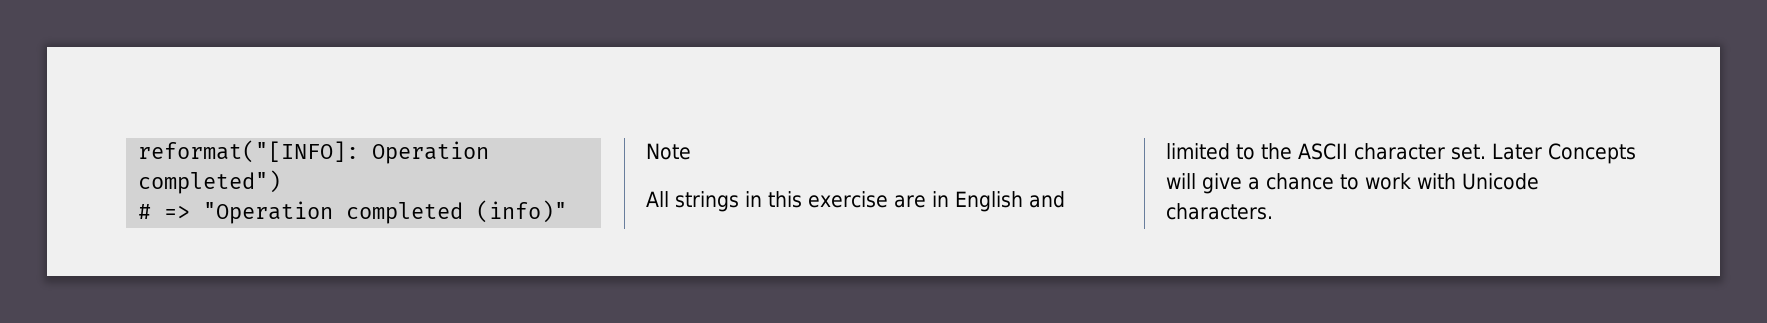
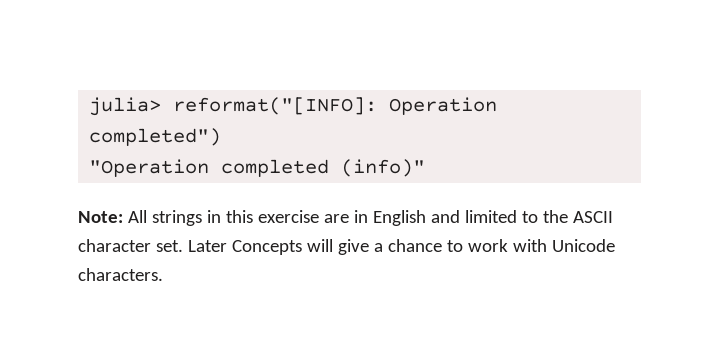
- reformat("[INFO]: Operation completed")
+ julia> reformat("[INFO]: Operation completed")
- # => "Operation completed (info)"
+ "Operation completed (info)"
- Note
- All strings in this exercise are in English and limited to the ASCII character set.
+ Note: All strings in this exercise are in English and limited to the ASCII character set.

